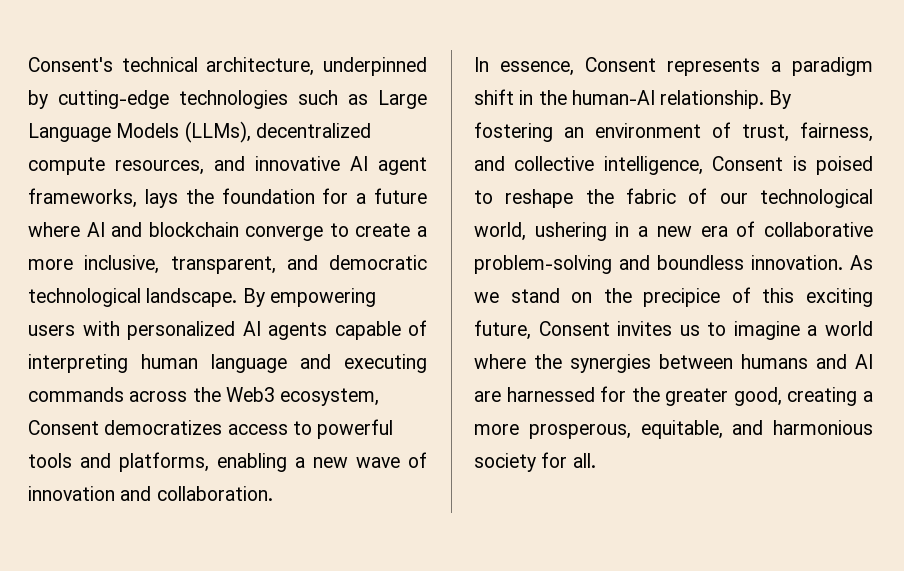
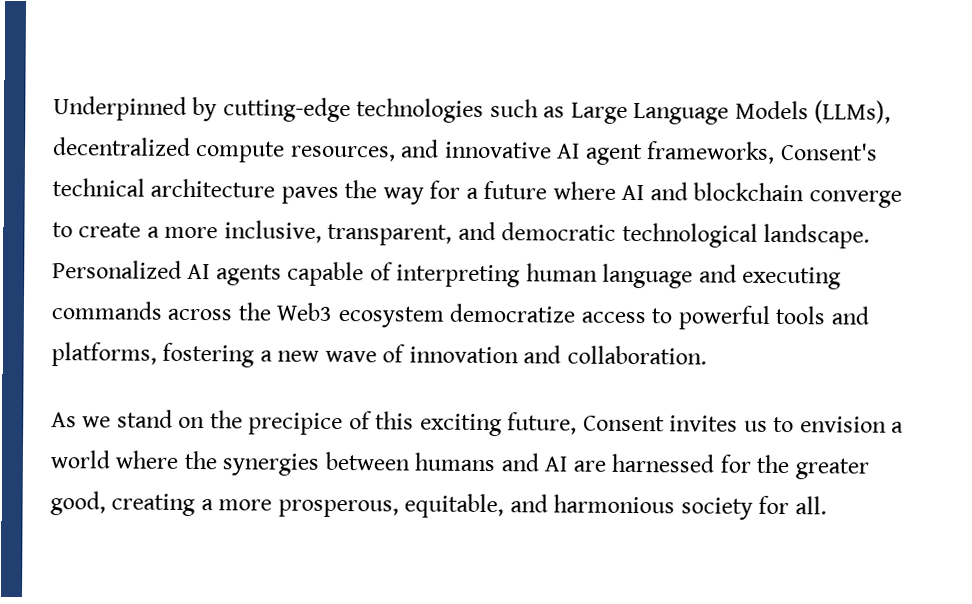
- Consent's technical architecture, underpinned by cutting-edge technologies such as Large Language Models (LLMs), decentralized compute resources, and innovative AI agent frameworks, lays the foundation for a future where AI and blockchain converge to create a more inclusive, transparent, and democratic technological landscape.
+ Underpinned by cutting-edge technologies such as Large Language Models (LLMs), decentralized compute resources, and innovative AI agent frameworks, Consent's technical architecture paves the way for a future where AI and blockchain converge to create a more inclusive, transparent, and democratic technological landscape.
- By empowering users with personalized AI agents capable of interpreting human language and executing commands across the Web3 ecosystem, Consent democratizes access to powerful tools and platforms, enabling a new wave of innovation and collaboration.
+ Personalized AI agents capable of interpreting human language and executing commands across the Web3 ecosystem democratize access to powerful tools and platforms, fostering a new wave of innovation and collaboration.
- In essence, Consent represents a paradigm shift in the human-AI relationship. By fostering an environment of trust, fairness, and collective intelligence, Consent is poised to reshape the fabric of our technological world, ushering in a new era of collaborative problem-solving and boundless innovation. As we stand on the precipice of this exciting future, Consent invites us to imagine a world where the synergies between humans and AI are harnessed for the greater good, creating a more prosperous, equitable, and harmonious society for all.
+ As we stand on the precipice of this exciting future, Consent invites us to envision a world where the synergies between humans and AI are harnessed for the greater good, creating a more prosperous, equitable, and harmonious society for all.

